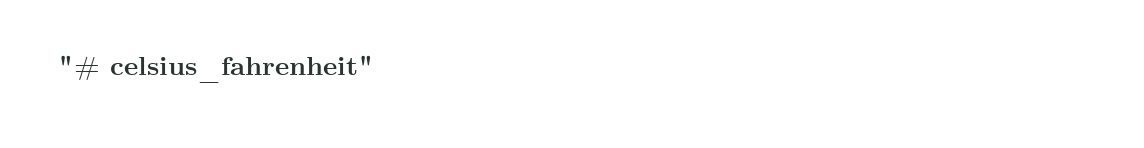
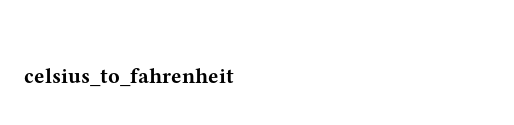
- "# celsius_fahrenheit"
+ celsius_to_fahrenheit

